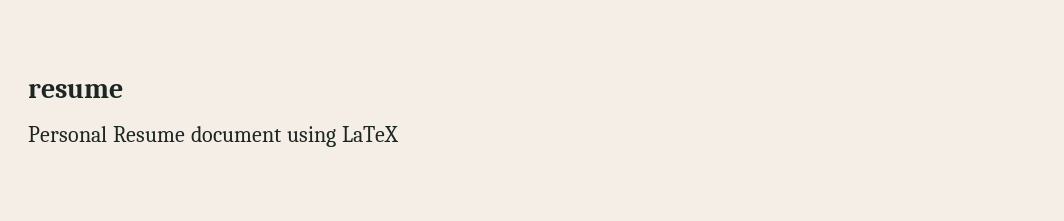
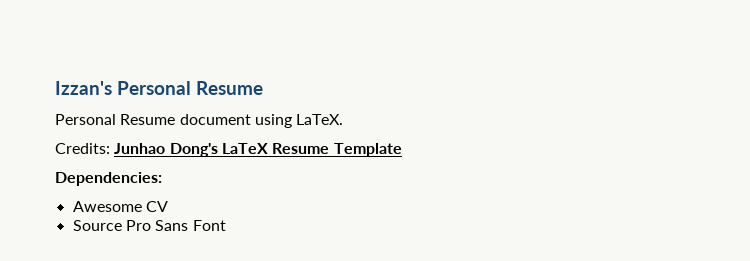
- resume
+ Izzan's Personal Resume
- Personal Resume document using LaTeX
+ Personal Resume document using LaTeX.
+ Credits: Junhao Dong's LaTeX Resume Template
+ Dependencies:
+ Awesome CV
+ Source Pro Sans Font

